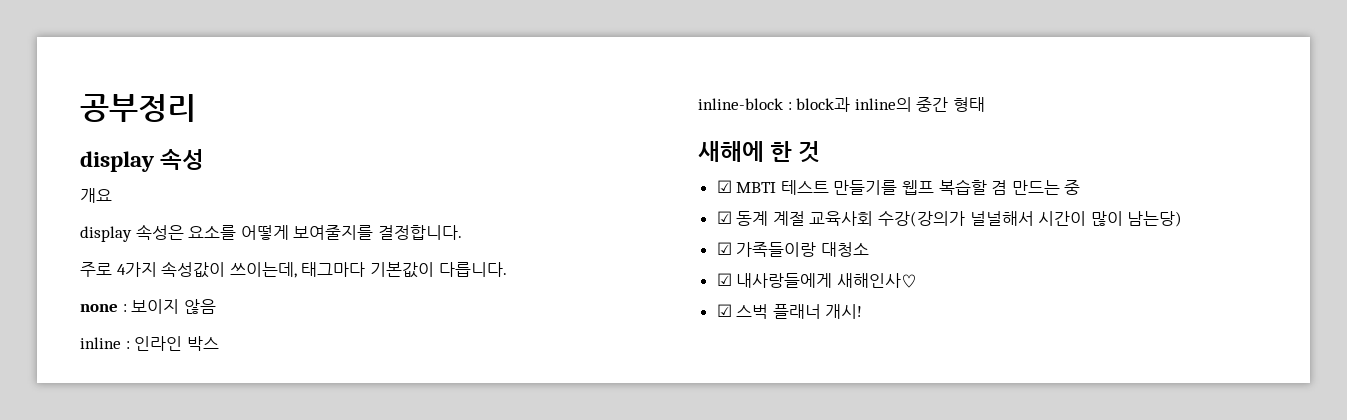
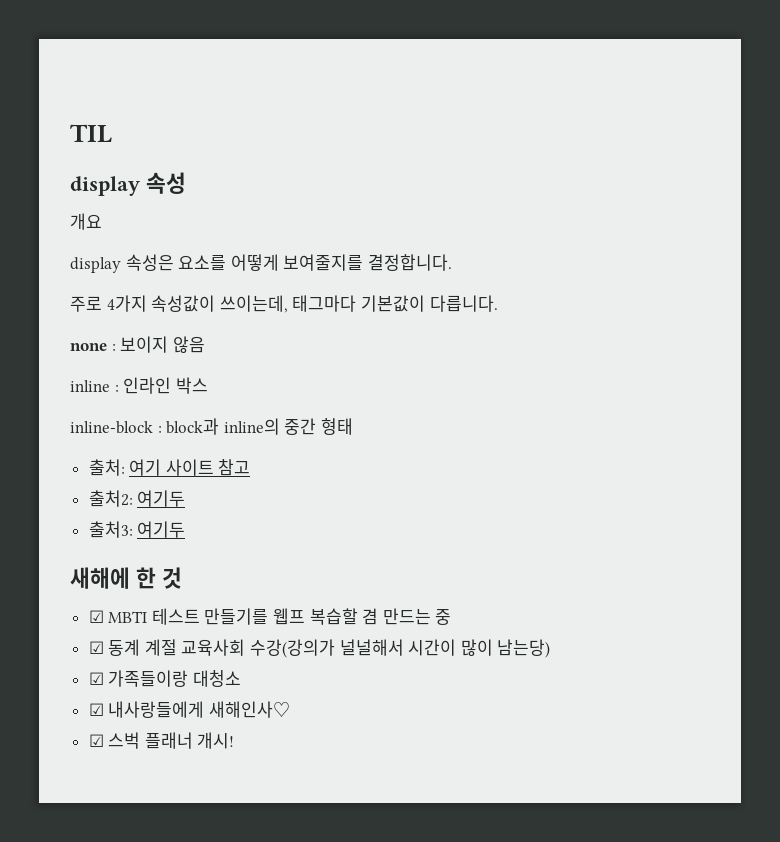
- 공부정리
+ TIL
+ 출처: 여기 사이트 참고
+ 출처2: 여기두
+ 출처3: 여기두

